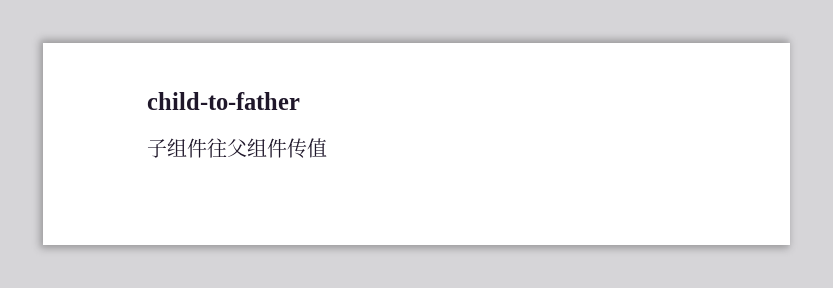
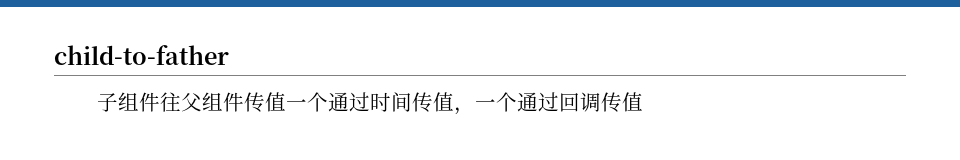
- 子组件往父组件传值
+ 子组件往父组件传值一个通过时间传值，一个通过回调传值

